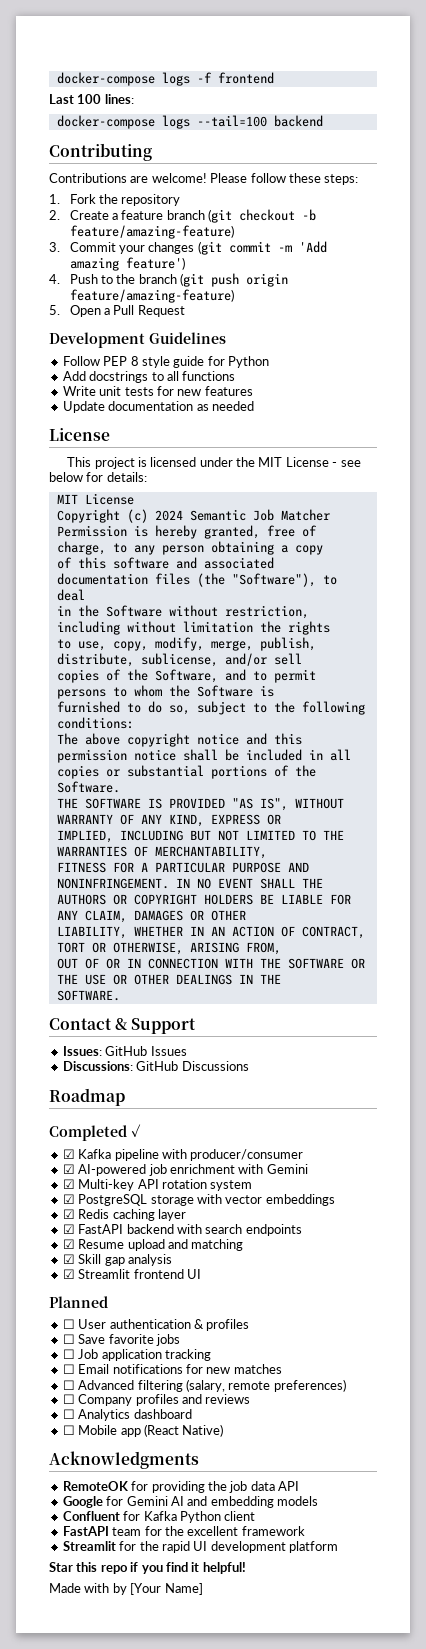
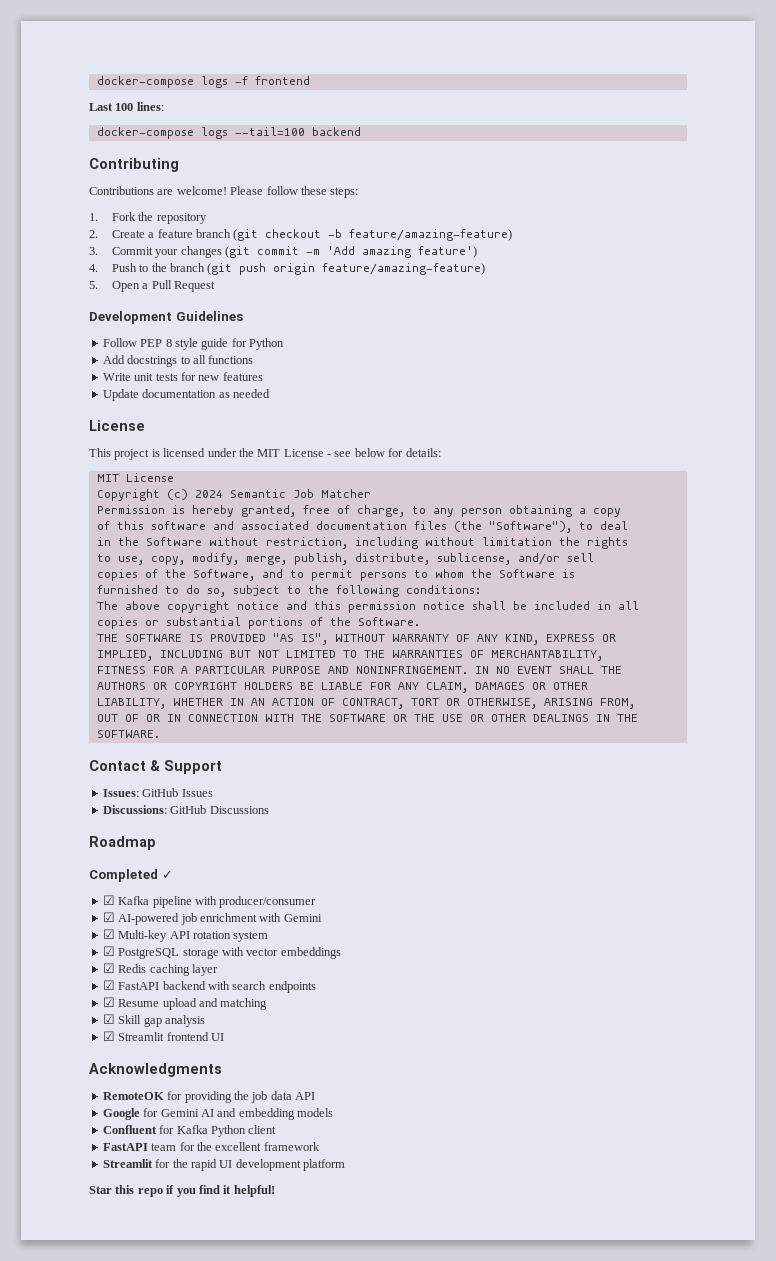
- Planned
- ☐ User authentication & profiles
- ☐ Save favorite jobs
- ☐ Job application tracking
- ☐ Email notifications for new matches
- ☐ Advanced filtering (salary, remote preferences)
- ☐ Company profiles and reviews
- ☐ Analytics dashboard
- ☐ Mobile app (React Native)
- Made with by [Your Name]

